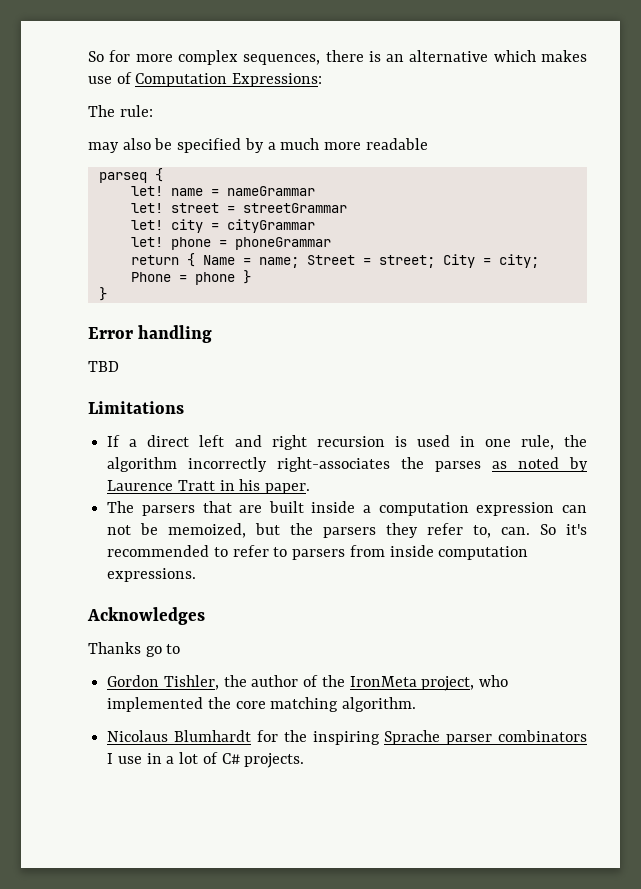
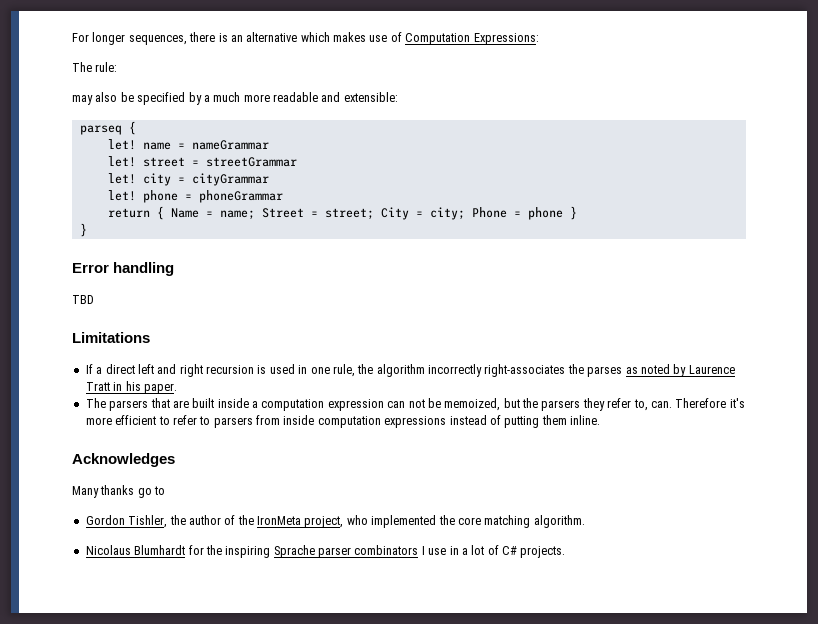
- So for more complex sequences, there is an alternative which makes use of Computation Expressions:
+ For longer sequences, there is an alternative which makes use of Computation Expressions:
- may also be specified by a much more readable
+ may also be specified by a much more readable and extensible:
- So it's recommended to refer to parsers from inside computation expressions.
+ Therefore it's more efficient to refer to parsers from inside computation expressions instead of putting them inline.
- Thanks go to
+ Many thanks go to

